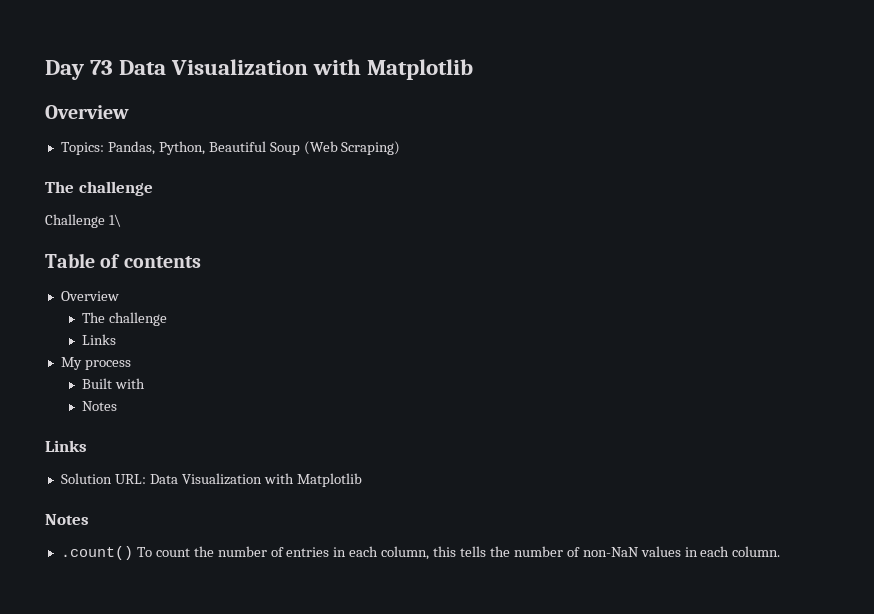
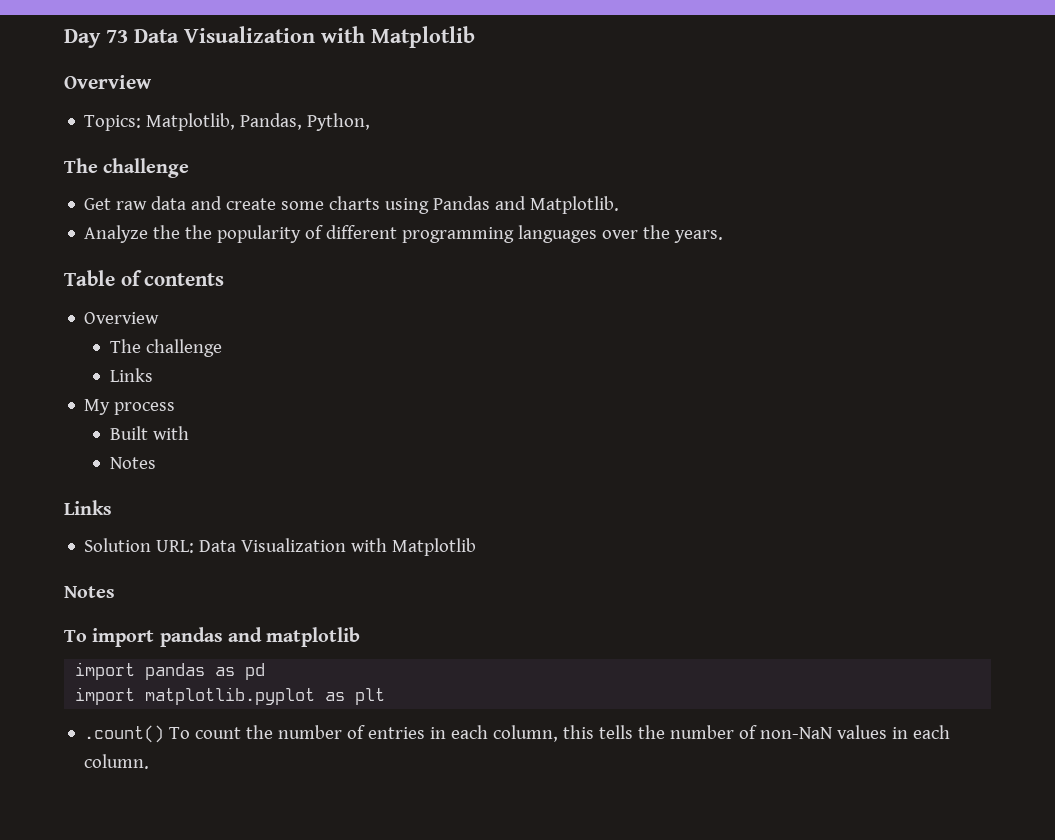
- Topics: Pandas, Python, Beautiful Soup (Web Scraping)
+ Topics: Matplotlib, Pandas, Python,
  The challenge
- Challenge 1\
+ Get raw data and create some charts using Pandas and Matplotlib.
+ Analyze the the popularity of different programming languages over the years.
+ To import pandas and matplotlib
+ import pandas as pd
+ import matplotlib.pyplot as plt

